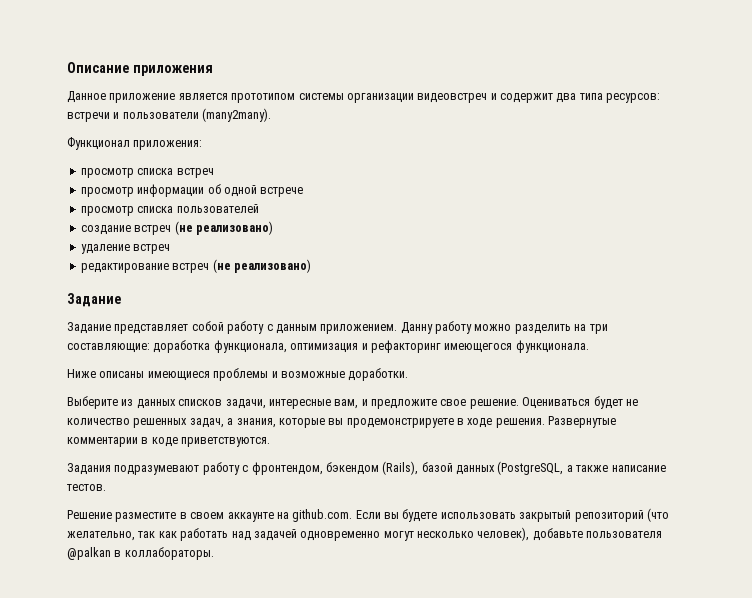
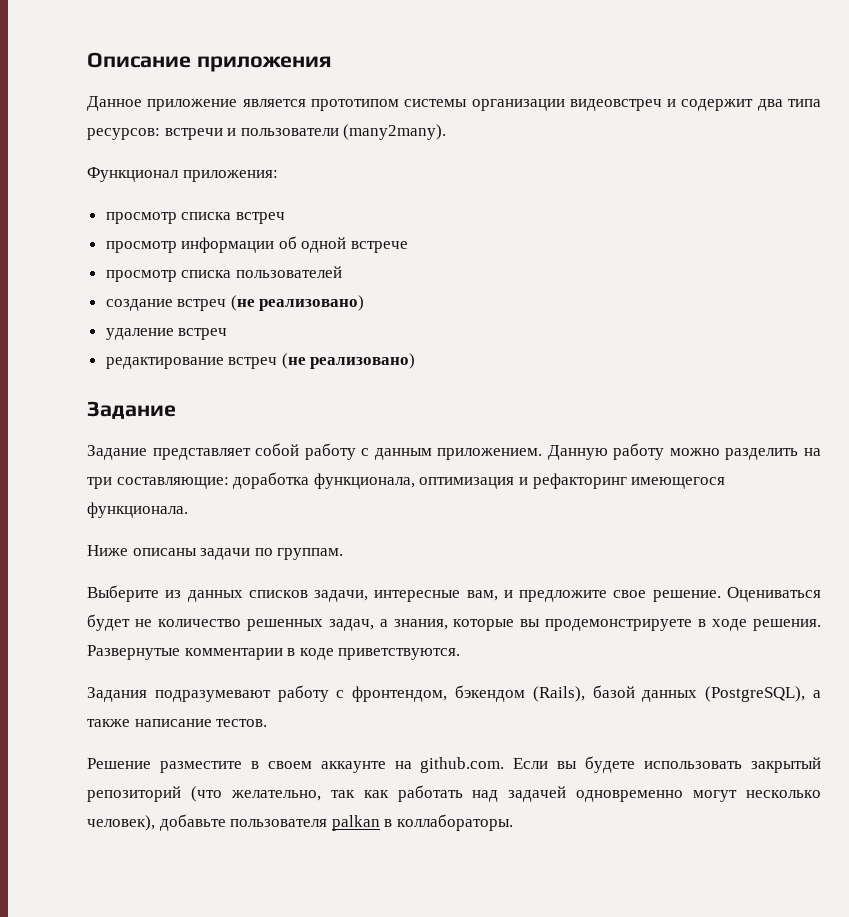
- Данну работу можно разделить на три составляющие: доработка функционала, оптимизация и рефакторинг имеющегося функционала.
+ Данную работу можно разделить на три составляющие: доработка функционала, оптимизация и рефакторинг имеющегося функционала.
- Ниже описаны имеющиеся проблемы и возможные доработки.
+ Ниже описаны задачи по группам.
- Задания подразумевают работу с фронтендом, бэкендом (Rails), базой данных (PostgreSQL, а также написание тестов.
+ Задания подразумевают работу с фронтендом, бэкендом (Rails), базой данных (PostgreSQL), а также написание тестов.
- Решение разместите в своем аккаунте на github.com. Если вы будете использовать закрытый репозиторий (что желательно, так как работать над задачей одновременно могут несколько человек), добавьте пользователя @palkan в коллабораторы.
+ Решение разместите в своем аккаунте на github.com. Если вы будете использовать закрытый репозиторий (что желательно, так как работать над задачей одновременно могут несколько человек), добавьте пользователя palkan в коллабораторы.

